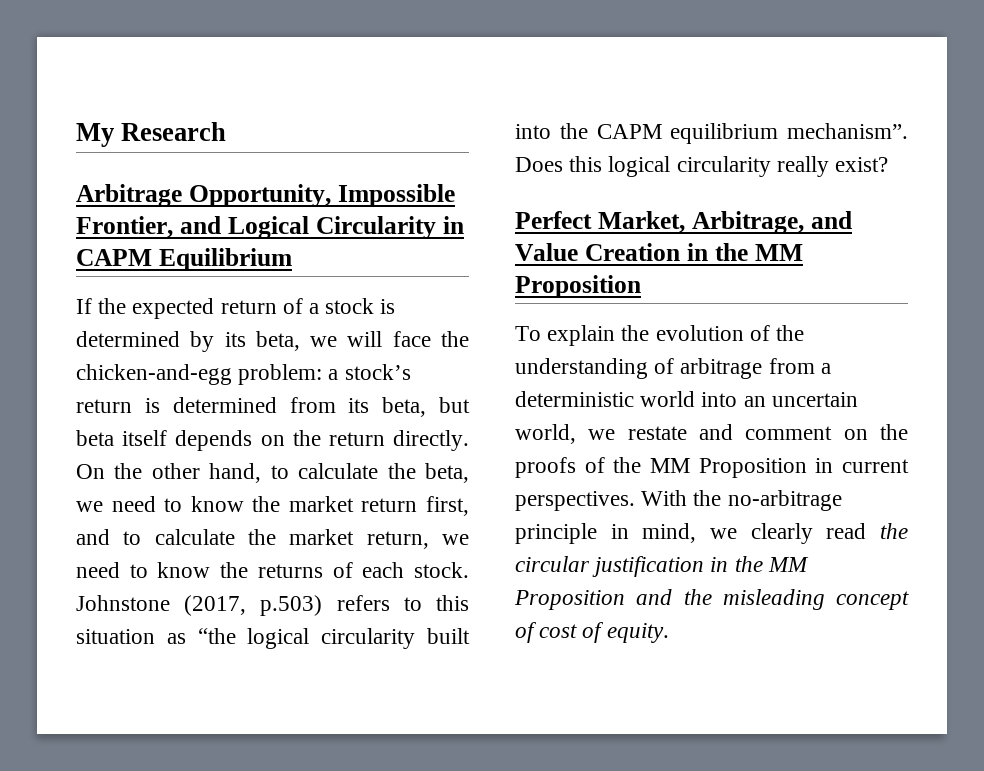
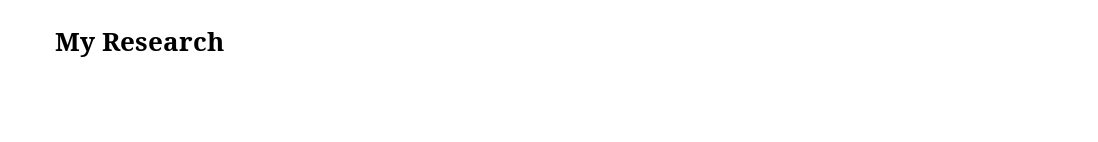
- Arbitrage Opportunity, Impossible Frontier, and Logical Circularity in CAPM Equilibrium
- If the expected return of a stock is determined by its beta, we will face the chicken-and-egg problem: a stock’s return is determined from its beta, but beta itself depends on the return directly. On the other hand, to calculate the beta, we need to know the market return first, and to calculate the market return, we need to know the returns of each stock. Johnstone (2017, p.503) refers to this situation as “the logical circularity built into the CAPM equilibrium mechanism”. Does this logical circularity really exist?
- Perfect Market, Arbitrage, and Value Creation in the MM Proposition
- To explain the evolution of the understanding of arbitrage from a deterministic world into an uncertain world, we restate and comment on the proofs of the MM Proposition in current perspectives. With the no-arbitrage principle in mind, we clearly read the circular justification in the MM Proposition and the misleading concept of cost of equity.

